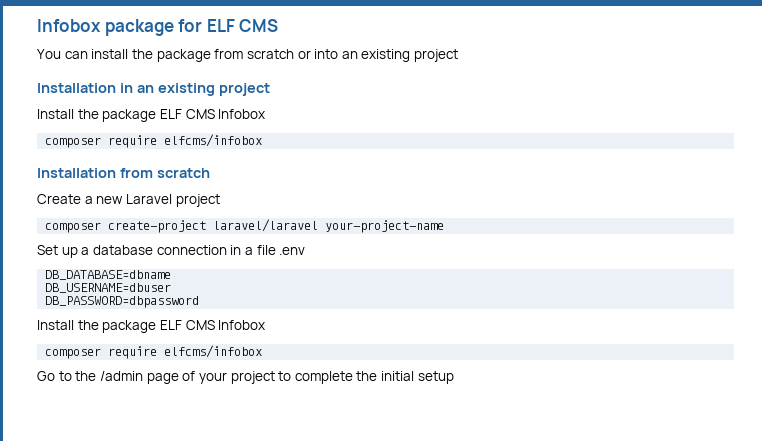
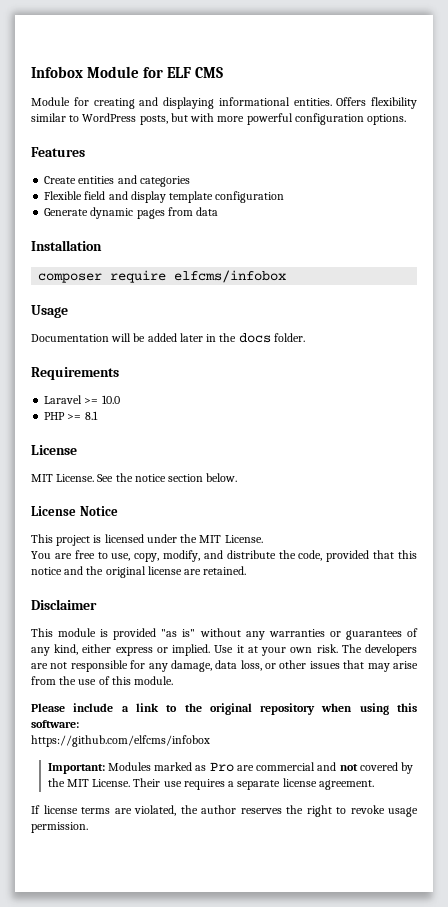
- Infobox package for ELF CMS
+ Infobox Module for ELF CMS
- You can install the package from scratch or into an existing project
- Installation in an existing project
- Install the package ELF CMS Infobox
+ Module for creating and displaying informational entities. Offers flexibility similar to WordPress posts, but with more powerful configuration options.
+ Features
+ Create entities and categories
+ Flexible field and display template configuration
+ Generate dynamic pages from data
+ Installation
  composer require elfcms/infobox
- Installation from scratch
- Create a new Laravel project
- composer create-project laravel/laravel your-project-name
- Set up a database connection in a file .env
- DB_DATABASE=dbname
- DB_USERNAME=dbuser
- DB_PASSWORD=dbpassword
- Install the package ELF CMS Infobox
- composer require elfcms/infobox
- Go to the /admin page of your project to complete the initial setup
+ Usage
+ Documentation will be added later in the docs folder.
+ Requirements
+ Laravel >= 10.0
+ PHP >= 8.1
+ License
+ MIT License. See the notice section below.
+ License Notice
+ This project is licensed under the MIT License.
+ You are free to use, copy, modify, and distribute the code, provided that this notice and the original license are retained.
+ Disclaimer
+ This module is provided "as is" without any warranties or guarantees of any kind, either express or implied. Use it at your own risk. The developers are not responsible for any damage, data loss, or other issues that may arise from the use of this module.
+ Please include a link to the original repository when using this software:
+ https://github.com/elfcms/infobox
+ Important: Modules marked as Pro are commercial and not covered by the MIT License. Their use requires a separate license agreement.
+ If license terms are violated, the author reserves the right to revoke usage permission.

